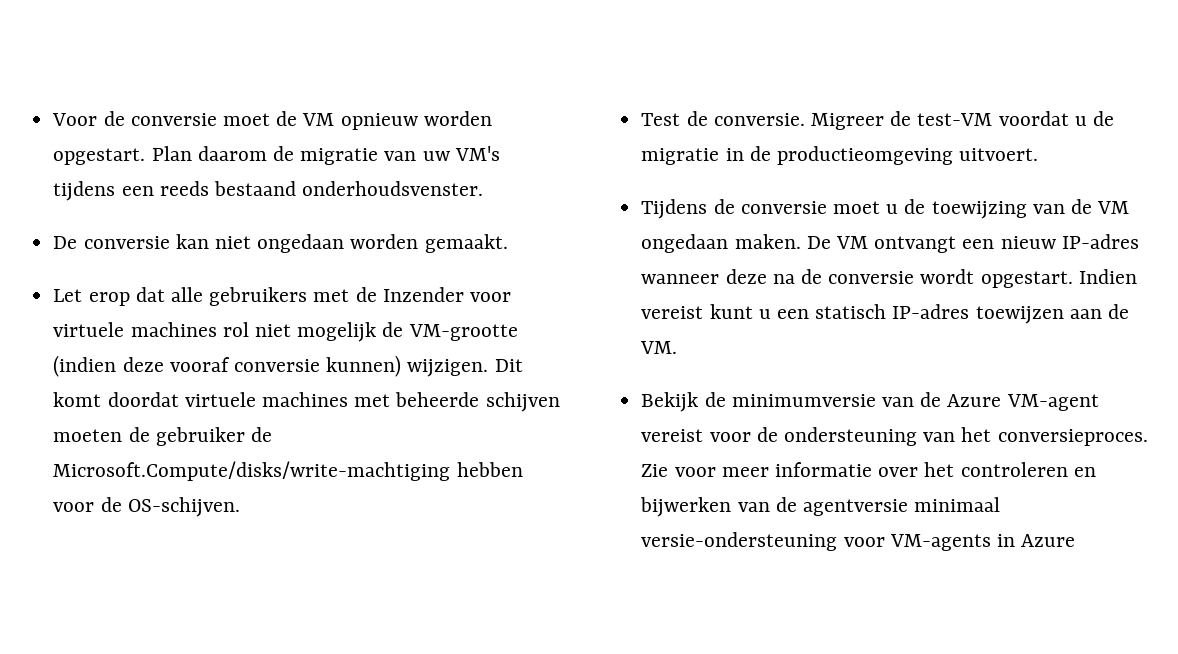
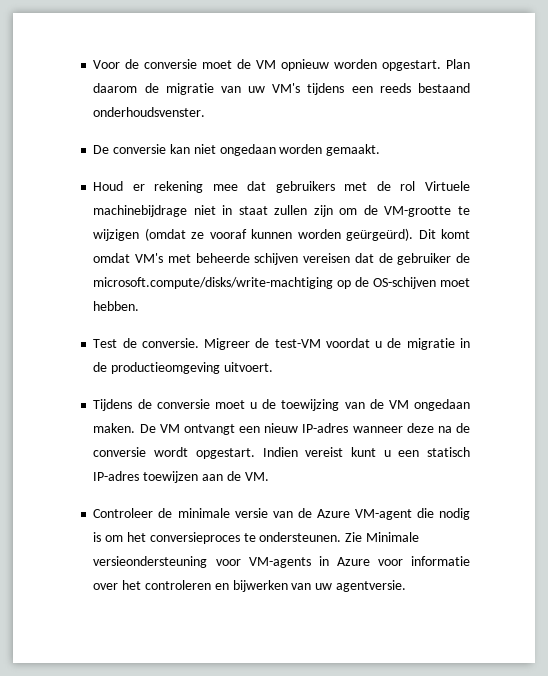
- Let erop dat alle gebruikers met de Inzender voor virtuele machines rol niet mogelijk de VM-grootte (indien deze vooraf conversie kunnen) wijzigen. Dit komt doordat virtuele machines met beheerde schijven moeten de gebruiker de Microsoft.Compute/disks/write-machtiging hebben voor de OS-schijven.
+ Houd er rekening mee dat gebruikers met de rol Virtuele machinebijdrage niet in staat zullen zijn om de VM-grootte te wijzigen (omdat ze vooraf kunnen worden geürgeürd). Dit komt omdat VM's met beheerde schijven vereisen dat de gebruiker de microsoft.compute/disks/write-machtiging op de OS-schijven moet hebben.
- Bekijk de minimumversie van de Azure VM-agent vereist voor de ondersteuning van het conversieproces. Zie voor meer informatie over het controleren en bijwerken van de agentversie minimaal versie-ondersteuning voor VM-agents in Azure
+ Controleer de minimale versie van de Azure VM-agent die nodig is om het conversieproces te ondersteunen. Zie Minimale versieondersteuning voor VM-agents in Azure voor informatie over het controleren en bijwerken van uw agentversie.

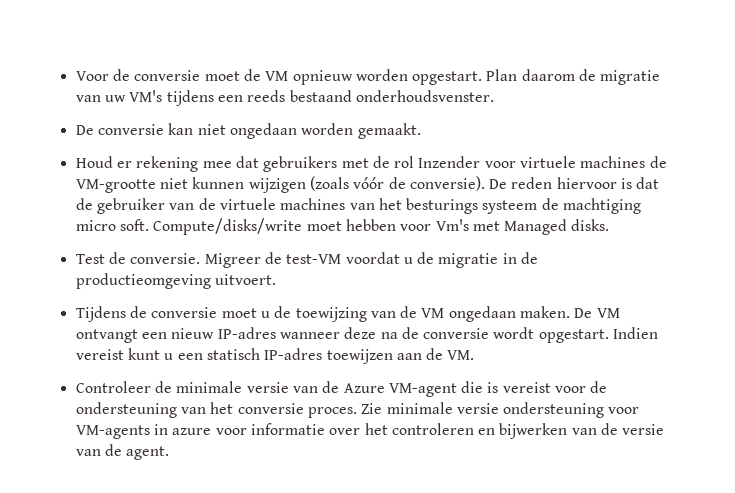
- Houd er rekening mee dat gebruikers met de rol Virtuele machinebijdrage niet in staat zullen zijn om de VM-grootte te wijzigen (omdat ze vooraf kunnen worden geürgeürd). Dit komt omdat VM's met beheerde schijven vereisen dat de gebruiker de microsoft.compute/disks/write-machtiging op de OS-schijven moet hebben.
+ Houd er rekening mee dat gebruikers met de rol Inzender voor virtuele machines de VM-grootte niet kunnen wijzigen (zoals vóór de conversie). De reden hiervoor is dat de gebruiker van de virtuele machines van het besturings systeem de machtiging micro soft. Compute/disks/write moet hebben voor Vm's met Managed disks.
- Controleer de minimale versie van de Azure VM-agent die nodig is om het conversieproces te ondersteunen. Zie Minimale versieondersteuning voor VM-agents in Azure voor informatie over het controleren en bijwerken van uw agentversie.
+ Controleer de minimale versie van de Azure VM-agent die is vereist voor de ondersteuning van het conversie proces. Zie minimale versie ondersteuning voor VM-agents in azure voor informatie over het controleren en bijwerken van de versie van de agent.

